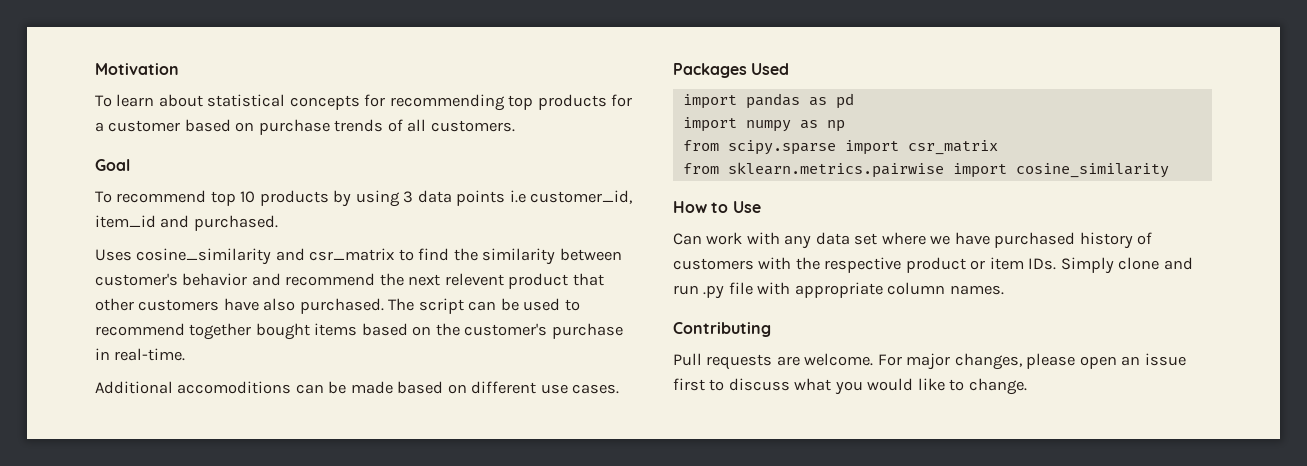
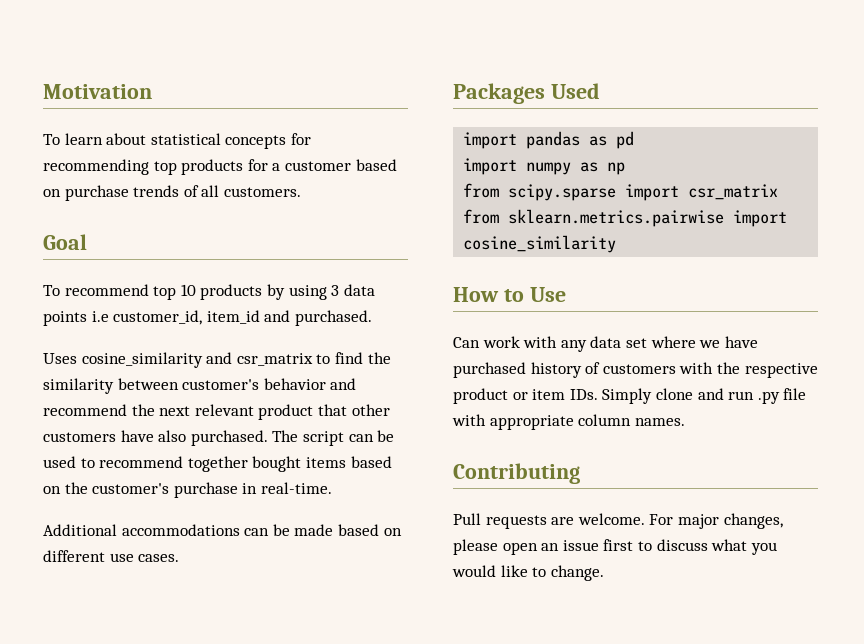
- Uses cosine_similarity and csr_matrix to find the similarity between customer's behavior and recommend the next relevent product that other customers have also purchased.
+ Uses cosine_similarity and csr_matrix to find the similarity between customer's behavior and recommend the next relevant product that other customers have also purchased.
- Additional accomoditions can be made based on different use cases.
+ Additional accommodations can be made based on different use cases.

